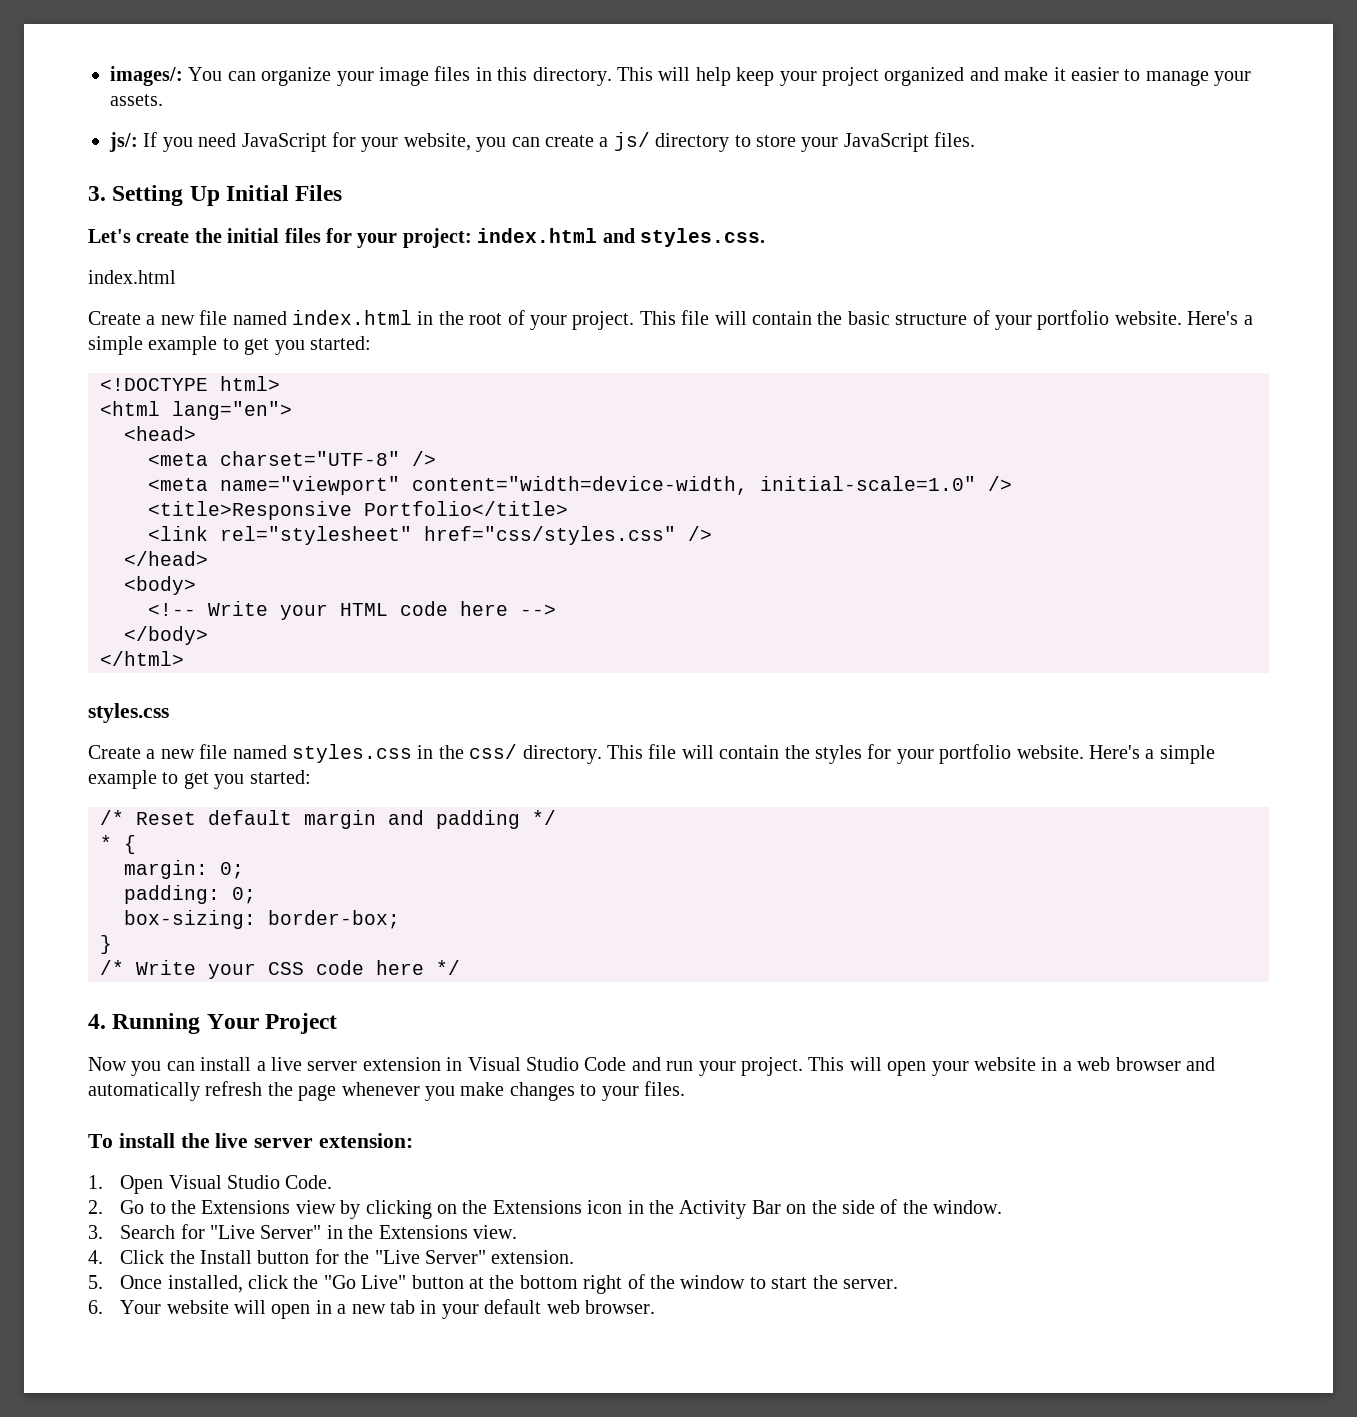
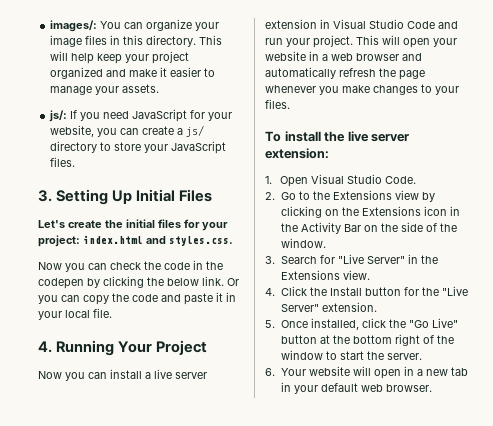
  Let's create the initial files for your project: index.html and styles.css.
- index.html
- Create a new file named index.html in the root of your project. This file will contain the basic structure of your portfolio website. Here's a simple example to get you started:
- <!DOCTYPE html>
- <html lang="en">
- <head>
- <meta charset="UTF-8" />
- <meta name="viewport" content="width=device-width, initial-scale=1.0" />
- <title>Responsive Portfolio</title>
- <link rel="stylesheet" href="css/styles.css" />
- </head>
- <body>
- <!-- Write your HTML code here -->
- </body>
- </html>
- styles.css
- Create a new file named styles.css in the css/ directory. This file will contain the styles for your portfolio website. Here's a simple example to get you started:
- /* Reset default margin and padding */
- * {
- margin: 0;
- padding: 0;
- box-sizing: border-box;
- }
- /* Write your CSS code here */
+ Now you can check the code in the codepen by clicking the below link. Or you can copy the code and paste it in your local file.

